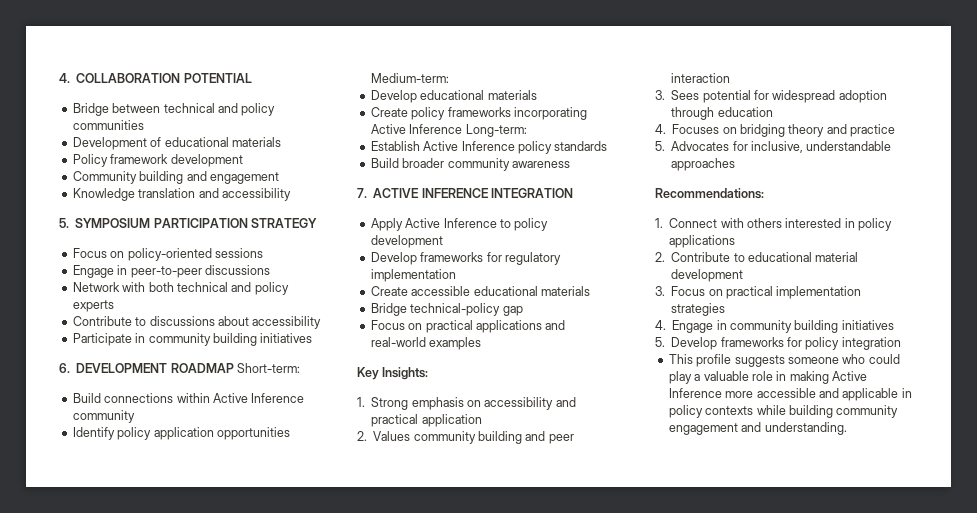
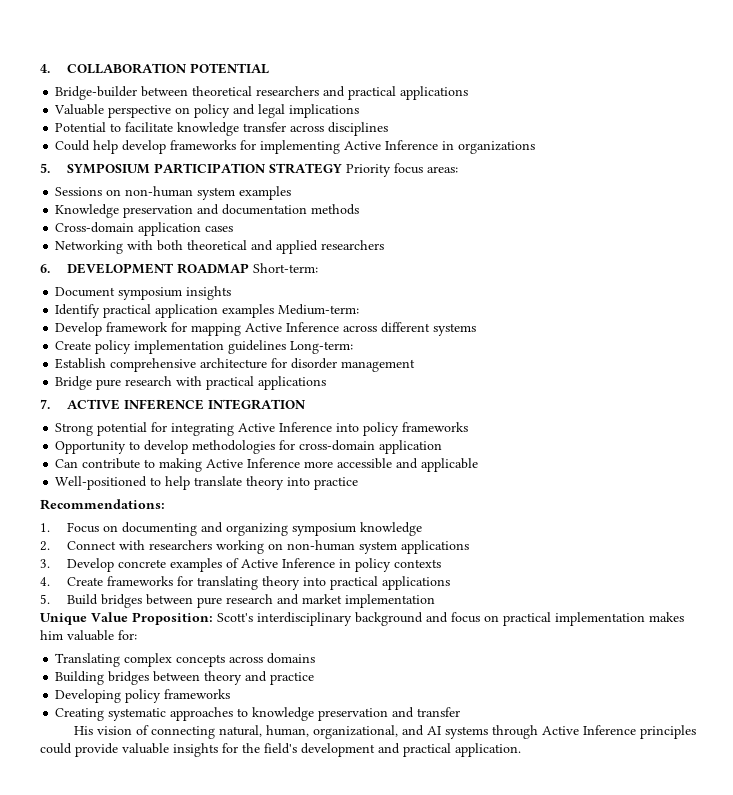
- Bridge between technical and policy communities
- Development of educational materials
- Policy framework development
- Community building and engagement
- Knowledge translation and accessibility
- 5. SYMPOSIUM PARTICIPATION STRATEGY
- Focus on policy-oriented sessions
- Engage in peer-to-peer discussions
- Network with both technical and policy experts
- Contribute to discussions about accessibility
- Participate in community building initiatives
+ Bridge-builder between theoretical researchers and practical applications
+ Valuable perspective on policy and legal implications
+ Potential to facilitate knowledge transfer across disciplines
+ Could help develop frameworks for implementing Active Inference in organizations
+ 5. SYMPOSIUM PARTICIPATION STRATEGY Priority focus areas:
+ Sessions on non-human system examples
+ Knowledge preservation and documentation methods
+ Cross-domain application cases
+ Networking with both theoretical and applied researchers
  6. DEVELOPMENT ROADMAP Short-term:
- Build connections within Active Inference community
- Identify policy application opportunities Medium-term:
- Develop educational materials
- Create policy frameworks incorporating Active Inference Long-term:
- Establish Active Inference policy standards
- Build broader community awareness
+ Document symposium insights
+ Identify practical application examples Medium-term:
+ Develop framework for mapping Active Inference across different systems
+ Create policy implementation guidelines Long-term:
+ Establish comprehensive architecture for disorder management
+ Bridge pure research with practical applications
  7. ACTIVE INFERENCE INTEGRATION
- Apply Active Inference to policy development
- Develop frameworks for regulatory implementation
- Create accessible educational materials
- Bridge technical-policy gap
- Focus on practical applications and real-world examples
- Key Insights:
- 1. Strong emphasis on accessibility and practical application
- 2. Values community building and peer interaction
- 3. Sees potential for widespread adoption through education
- 4. Focuses on bridging theory and practice
- 5. Advocates for inclusive, understandable approaches
+ Strong potential for integrating Active Inference into policy frameworks
+ Opportunity to develop methodologies for cross-domain application
+ Can contribute to making Active Inference more accessible and applicable
+ Well-positioned to help translate theory into practice
  Recommendations:
- 1. Connect with others interested in policy applications
- 2. Contribute to educational material development
- 3. Focus on practical implementation strategies
- 4. Engage in community building initiatives
- 5. Develop frameworks for policy integration
- This profile suggests someone who could play a valuable role in making Active Inference more accessible and applicable in policy contexts while building community engagement and understanding.
+ 1. Focus on documenting and organizing symposium knowledge
+ 2. Connect with researchers working on non-human system applications
+ 3. Develop concrete examples of Active Inference in policy contexts
+ 4. Create frameworks for translating theory into practical applications
+ 5. Build bridges between pure research and market implementation
+ Unique Value Proposition: Scott's interdisciplinary background and focus on practical implementation makes him valuable for:
+ Translating complex concepts across domains
+ Building bridges between theory and practice
+ Developing policy frameworks
+ Creating systematic approaches to knowledge preservation and transfer
+ His vision of connecting natural, human, organizational, and AI systems through Active Inference principles could provide valuable insights for the field's development and practical application.

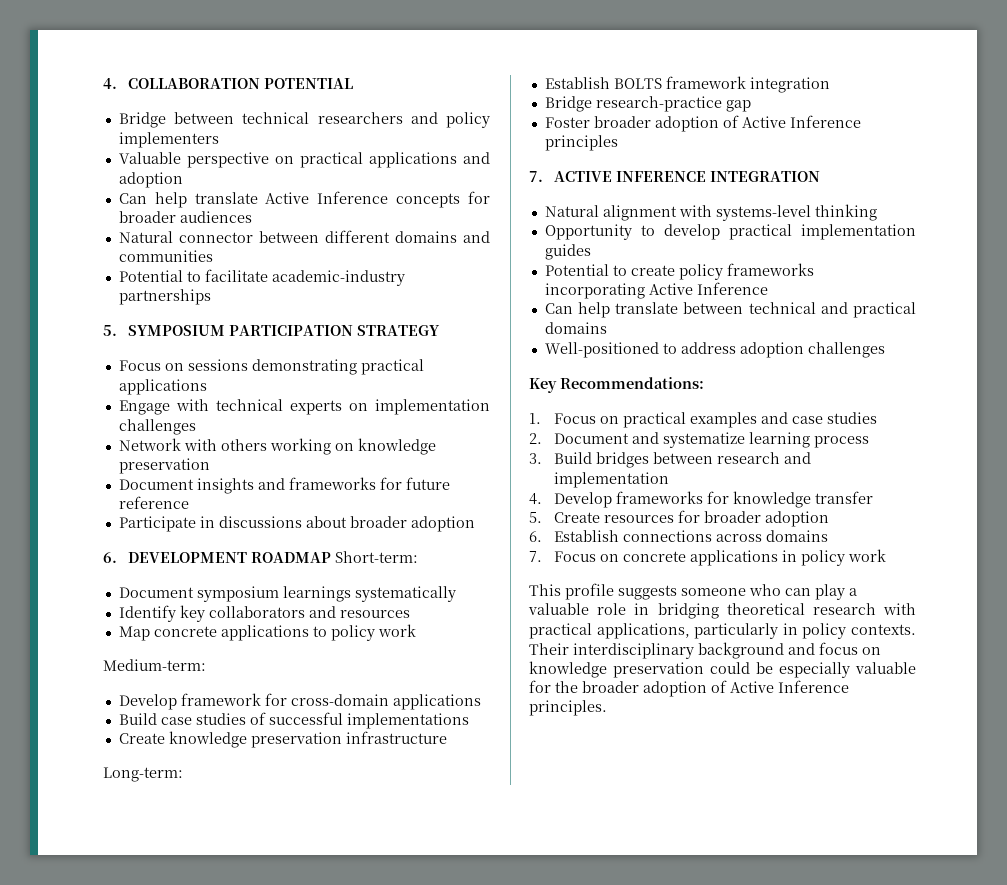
- Bridge-builder between theoretical researchers and practical applications
- Valuable perspective on policy and legal implications
- Potential to facilitate knowledge transfer across disciplines
- Could help develop frameworks for implementing Active Inference in organizations
- 5. SYMPOSIUM PARTICIPATION STRATEGY Priority focus areas:
- Sessions on non-human system examples
- Knowledge preservation and documentation methods
- Cross-domain application cases
- Networking with both theoretical and applied researchers
+ Bridge between technical researchers and policy implementers
+ Valuable perspective on practical applications and adoption
+ Can help translate Active Inference concepts for broader audiences
+ Natural connector between different domains and communities
+ Potential to facilitate academic-industry partnerships
+ 5. SYMPOSIUM PARTICIPATION STRATEGY
+ Focus on sessions demonstrating practical applications
+ Engage with technical experts on implementation challenges
+ Network with others working on knowledge preservation
+ Document insights and frameworks for future reference
+ Participate in discussions about broader adoption
- Document symposium insights
+ Document symposium learnings systematically
- Identify practical application examples Medium-term:
- Develop framework for mapping Active Inference across different systems
- Create policy implementation guidelines Long-term:
- Establish comprehensive architecture for disorder management
- Bridge pure research with practical applications
+ Identify key collaborators and resources
+ Map concrete applications to policy work
+ Medium-term:
+ Develop framework for cross-domain applications
+ Build case studies of successful implementations
+ Create knowledge preservation infrastructure
+ Long-term:
+ Establish BOLTS framework integration
+ Bridge research-practice gap
+ Foster broader adoption of Active Inference principles
  7. ACTIVE INFERENCE INTEGRATION
- Strong potential for integrating Active Inference into policy frameworks
- Opportunity to develop methodologies for cross-domain application
- Can contribute to making Active Inference more accessible and applicable
- Well-positioned to help translate theory into practice
- Recommendations:
- 1. Focus on documenting and organizing symposium knowledge
- 2. Connect with researchers working on non-human system applications
- 3. Develop concrete examples of Active Inference in policy contexts
- 4. Create frameworks for translating theory into practical applications
- 5. Build bridges between pure research and market implementation
+ Natural alignment with systems-level thinking
+ Opportunity to develop practical implementation guides
+ Potential to create policy frameworks incorporating Active Inference
+ Can help translate between technical and practical domains
+ Well-positioned to address adoption challenges
+ Key Recommendations:
+ 1. Focus on practical examples and case studies
+ 2. Document and systematize learning process
+ 3. Build bridges between research and implementation
- Unique Value Proposition: Scott's interdisciplinary background and focus on practical implementation makes him valuable for:
- Translating complex concepts across domains
- Building bridges between theory and practice
- Developing policy frameworks
- Creating systematic approaches to knowledge preservation and transfer
- His vision of connecting natural, human, organizational, and AI systems through Active Inference principles could provide valuable insights for the field's development and practical application.
+ 4. Develop frameworks for knowledge transfer
+ 5. Create resources for broader adoption
+ 6. Establish connections across domains
+ 7. Focus on concrete applications in policy work
+ This profile suggests someone who can play a valuable role in bridging theoretical research with practical applications, particularly in policy contexts. Their interdisciplinary background and focus on knowledge preservation could be especially valuable for the broader adoption of Active Inference principles.

